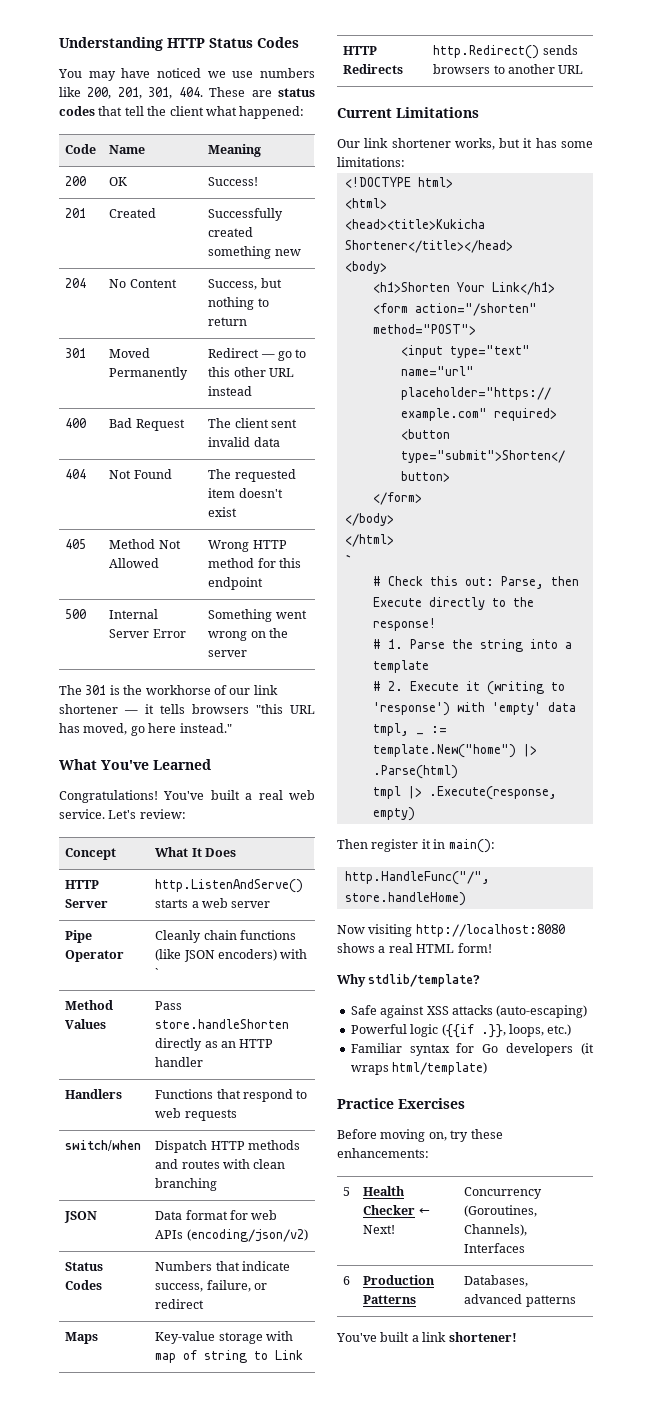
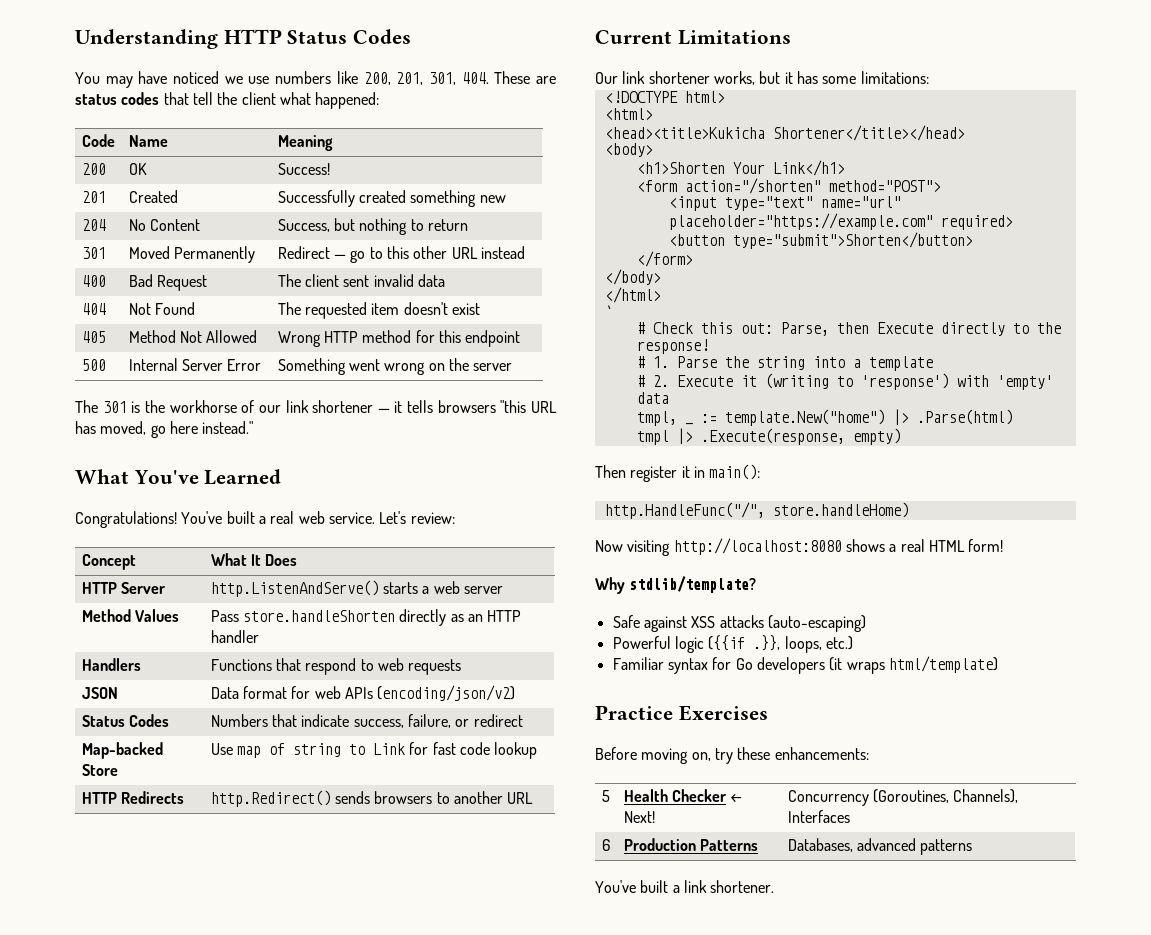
- Pipe Operator | Cleanly chain functions (like JSON encoders) with `
- switch/when | Dispatch HTTP methods and routes with clean branching
- Maps | Key-value storage with map of string to Link
+ Map-backed Store | Use map of string to Link for fast code lookup
- You've built a link shortener!
+ You've built a link shortener.

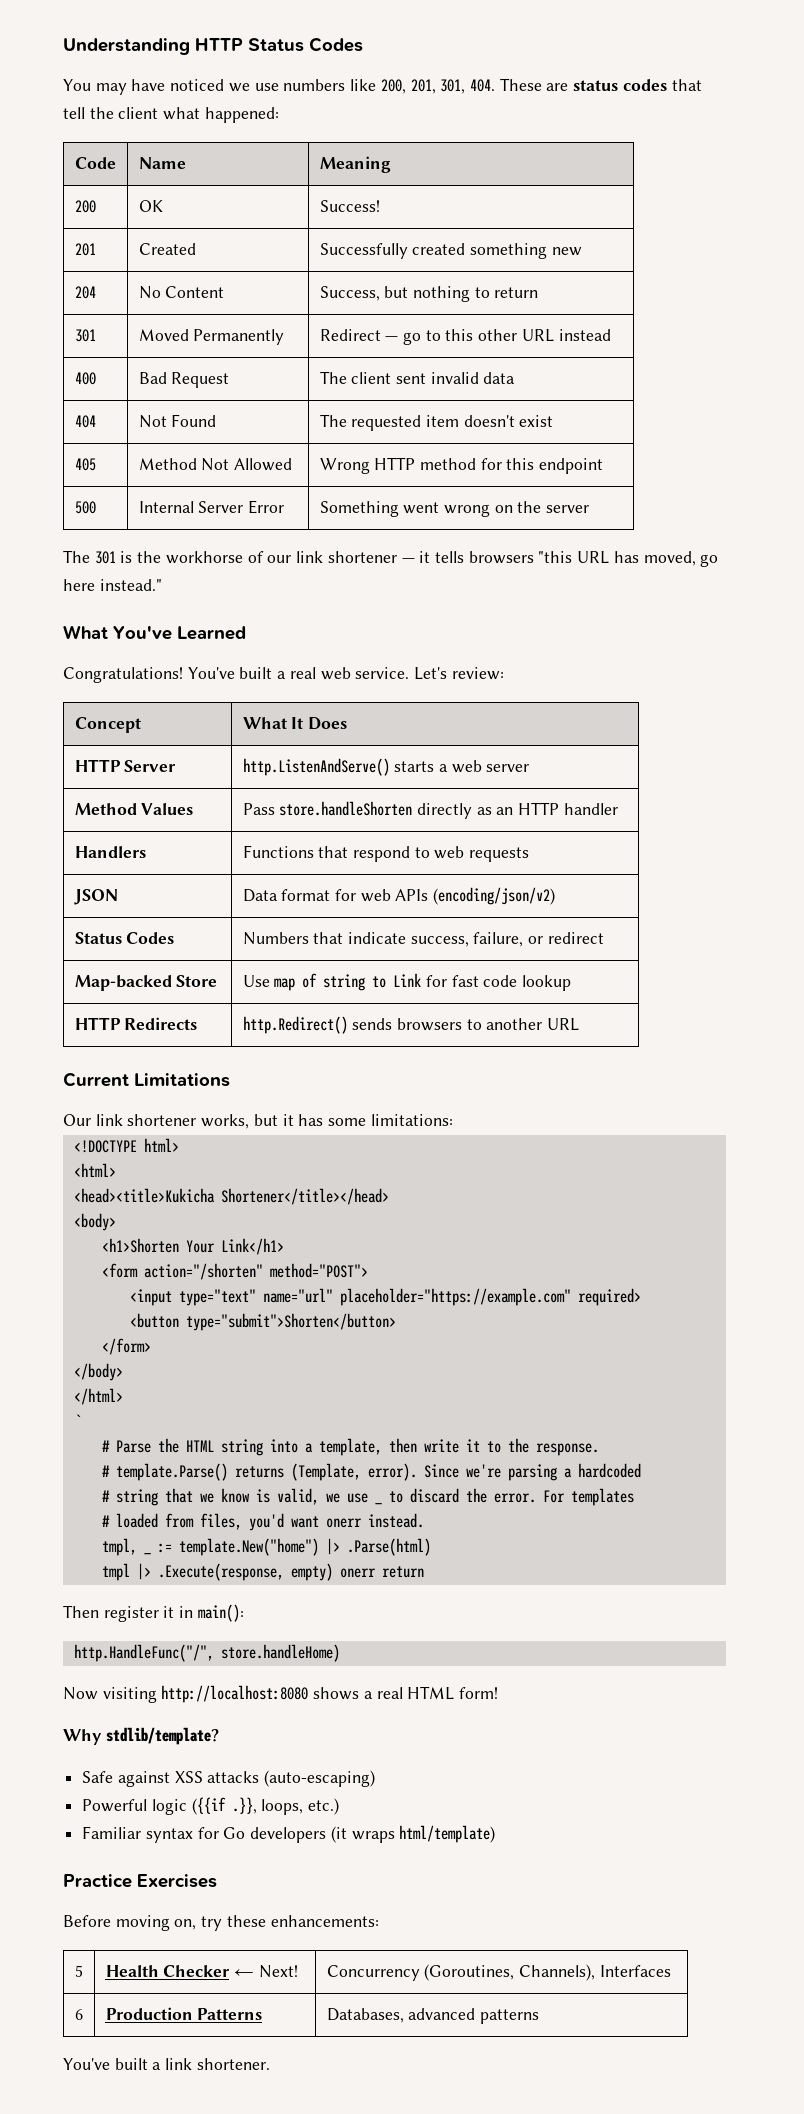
- # Check this out: Parse, then Execute directly to the response!
- # 1. Parse the string into a template
- # 2. Execute it (writing to 'response') with 'empty' data
+ # Parse the HTML string into a template, then write it to the response.
+ # template.Parse() returns (Template, error). Since we're parsing a hardcoded
+ # string that we know is valid, we use _ to discard the error. For templates
+ # loaded from files, you'd want onerr instead.
- tmpl |> .Execute(response, empty)
+ tmpl |> .Execute(response, empty) onerr return

